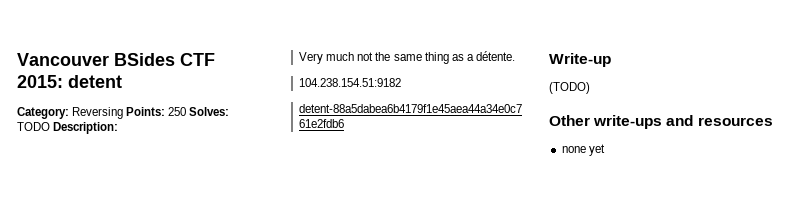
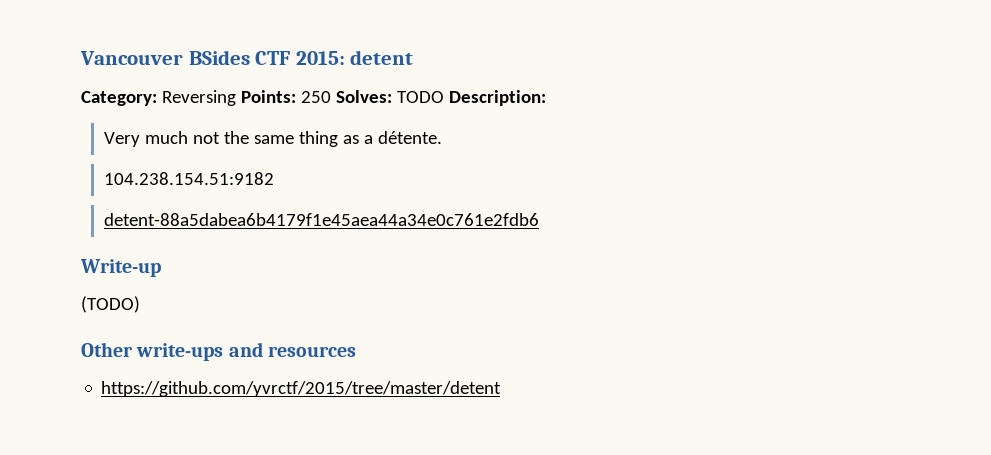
- none yet
+ https://github.com/yvrctf/2015/tree/master/detent

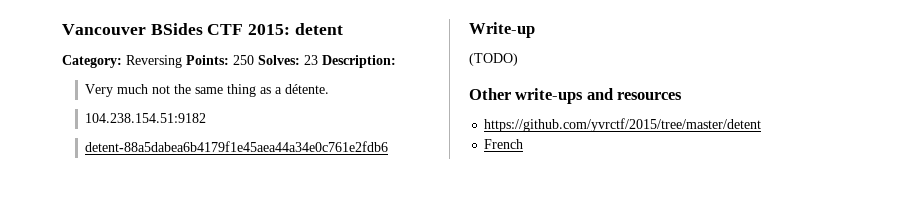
- Category: Reversing Points: 250 Solves: TODO Description:
+ Category: Reversing Points: 250 Solves: 23 Description:
+ French

